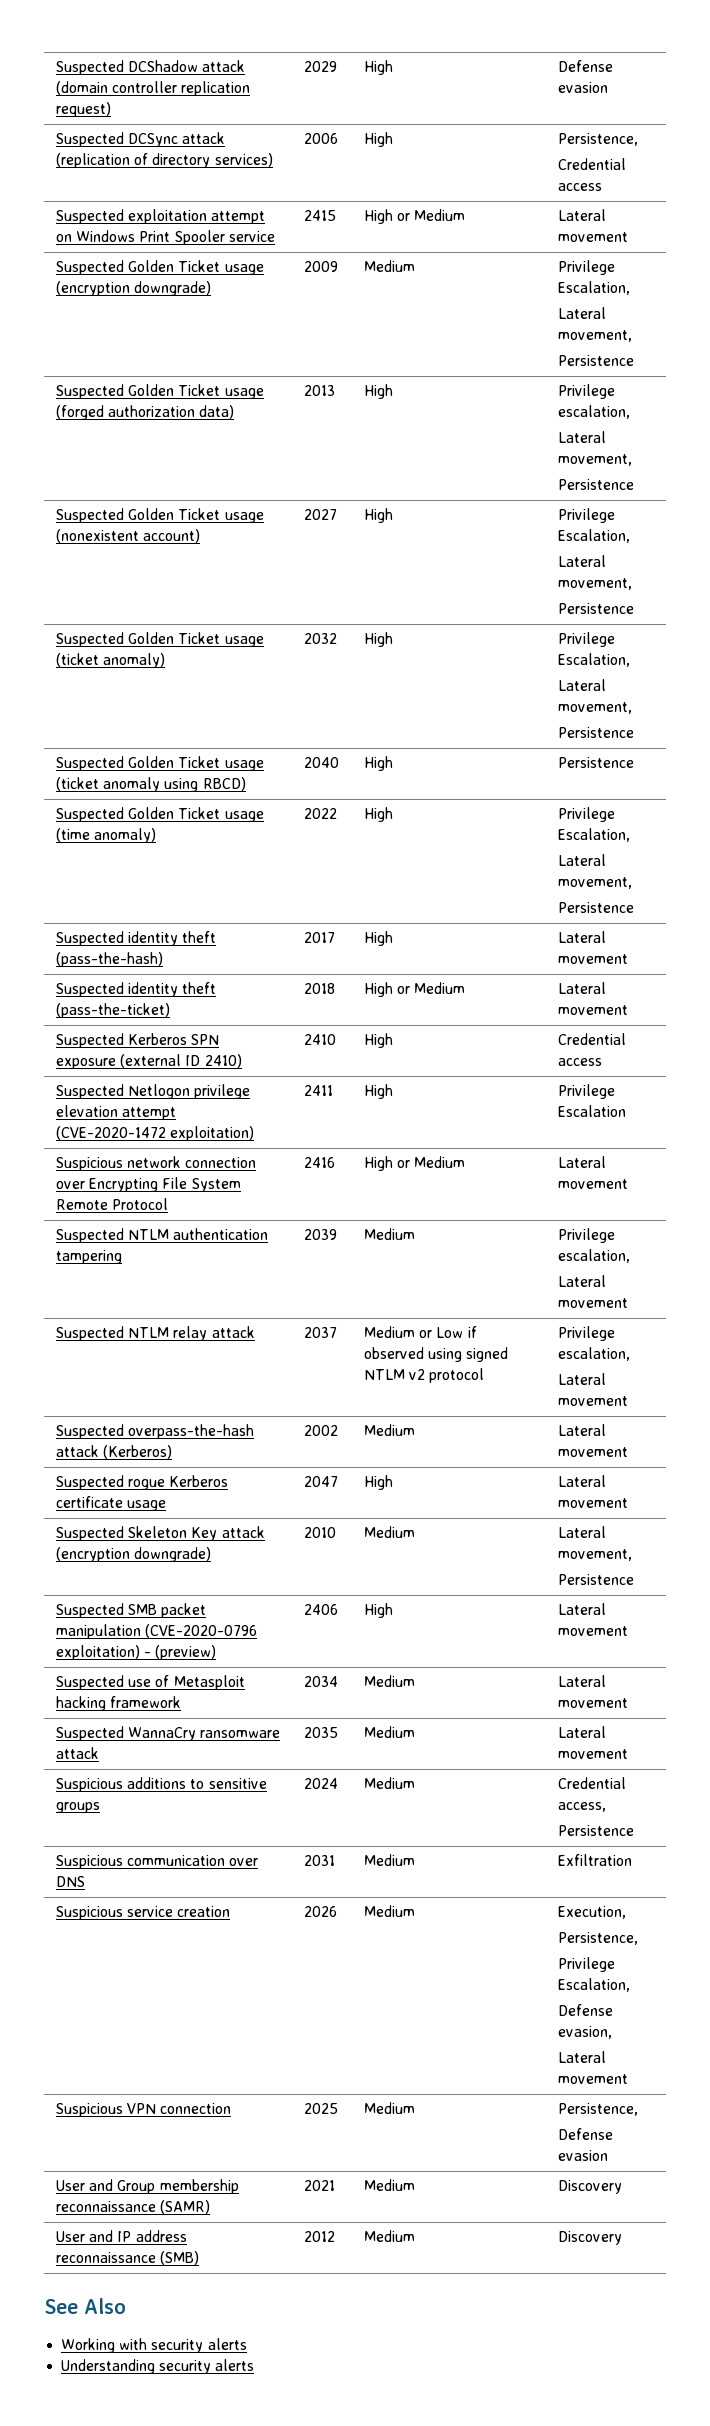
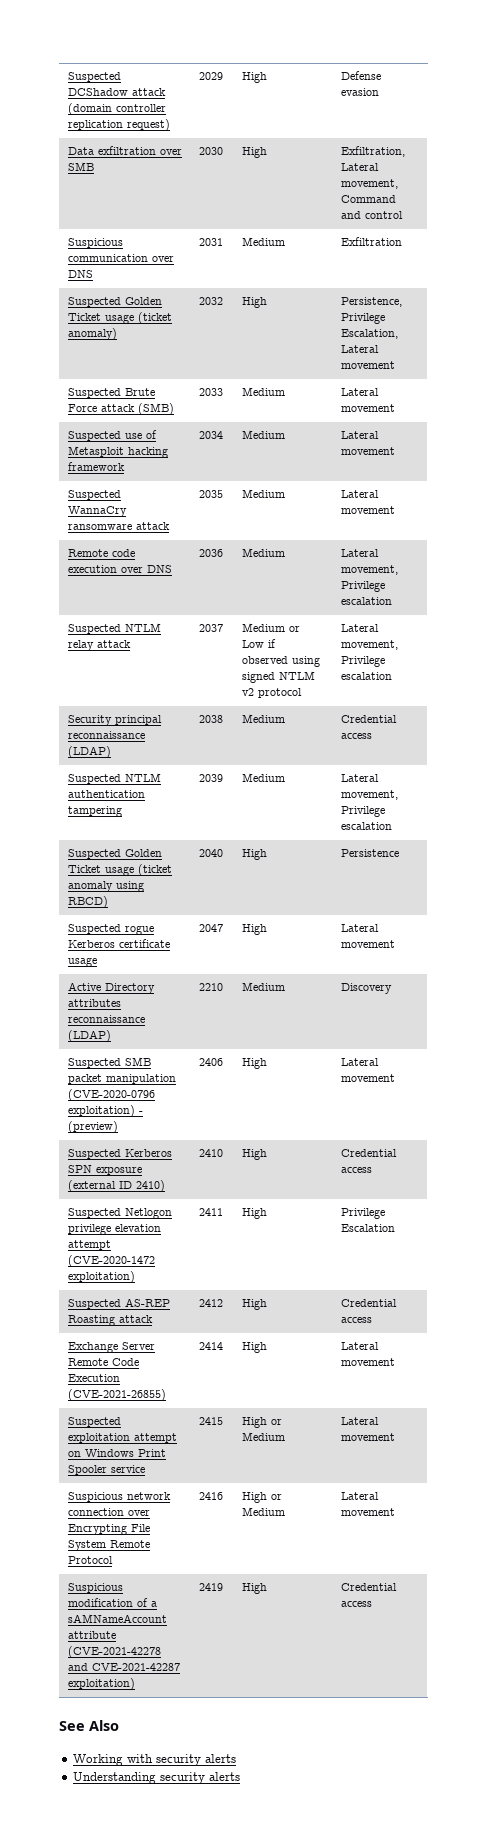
- Suspected DCSync attack (replication of directory services) | 2006 | High | Persistence,
- Credential access
- Suspected exploitation attempt on Windows Print Spooler service | 2415 | High or Medium | Lateral movement
- Suspected Golden Ticket usage (encryption downgrade) | 2009 | Medium | Privilege Escalation,
- Lateral movement,
- Persistence
- Suspected Golden Ticket usage (forged authorization data) | 2013 | High | Privilege escalation,
- Lateral movement,
- Persistence
- Suspected Golden Ticket usage (nonexistent account) | 2027 | High | Privilege Escalation,
- Lateral movement,
- Persistence
+ Data exfiltration over SMB | 2030 | High | Exfiltration, Lateral movement, Command and control
+ Suspicious communication over DNS | 2031 | Medium | Exfiltration
- Suspected Golden Ticket usage (ticket anomaly) | 2032 | High | Privilege Escalation,
- Lateral movement,
- Persistence
+ Suspected Golden Ticket usage (ticket anomaly) | 2032 | High | Persistence, Privilege Escalation, Lateral movement
+ Suspected Brute Force attack (SMB) | 2033 | Medium | Lateral movement
+ Suspected use of Metasploit hacking framework | 2034 | Medium | Lateral movement
+ Suspected WannaCry ransomware attack | 2035 | Medium | Lateral movement
+ Remote code execution over DNS | 2036 | Medium | Lateral movement, Privilege escalation
+ Suspected NTLM relay attack | 2037 | Medium or Low if observed using signed NTLM v2 protocol | Lateral movement, Privilege escalation
+ Security principal reconnaissance (LDAP) | 2038 | Medium | Credential access
+ Suspected NTLM authentication tampering | 2039 | Medium | Lateral movement, Privilege escalation
- Suspected Golden Ticket usage (time anomaly) | 2022 | High | Privilege Escalation,
- Lateral movement,
- Persistence
- Suspected identity theft (pass-the-hash) | 2017 | High | Lateral movement
- Suspected identity theft (pass-the-ticket) | 2018 | High or Medium | Lateral movement
+ Suspected rogue Kerberos certificate usage | 2047 | High | Lateral movement
+ Active Directory attributes reconnaissance (LDAP) | 2210 | Medium | Discovery
+ Suspected SMB packet manipulation (CVE-2020-0796 exploitation) - (preview) | 2406 | High | Lateral movement
+ Suspected AS-REP Roasting attack | 2412 | High | Credential access
+ Exchange Server Remote Code Execution (CVE-2021-26855) | 2414 | High | Lateral movement
+ Suspected exploitation attempt on Windows Print Spooler service | 2415 | High or Medium | Lateral movement
- Suspected NTLM authentication tampering | 2039 | Medium | Privilege escalation,
- Lateral movement
- Suspected NTLM relay attack | 2037 | Medium or Low if observed using signed NTLM v2 protocol | Privilege escalation,
- Lateral movement
- Suspected overpass-the-hash attack (Kerberos) | 2002 | Medium | Lateral movement
- Suspected rogue Kerberos certificate usage | 2047 | High | Lateral movement
- Suspected Skeleton Key attack (encryption downgrade) | 2010 | Medium | Lateral movement,
- Persistence
- Suspected SMB packet manipulation (CVE-2020-0796 exploitation) - (preview) | 2406 | High | Lateral movement
- Suspected use of Metasploit hacking framework | 2034 | Medium | Lateral movement
- Suspected WannaCry ransomware attack | 2035 | Medium | Lateral movement
- Suspicious additions to sensitive groups | 2024 | Medium | Credential access,
- Persistence
- Suspicious communication over DNS | 2031 | Medium | Exfiltration
- Suspicious service creation | 2026 | Medium | Execution,
- Persistence,
- Privilege Escalation,
- Defense evasion,
- Lateral movement
- Suspicious VPN connection | 2025 | Medium | Persistence,
- Defense evasion
- User and Group membership reconnaissance (SAMR) | 2021 | Medium | Discovery
- User and IP address reconnaissance (SMB) | 2012 | Medium | Discovery
+ Suspicious modification of a sAMNameAccount attribute (CVE-2021-42278 and CVE-2021-42287 exploitation) | 2419 | High | Credential access

